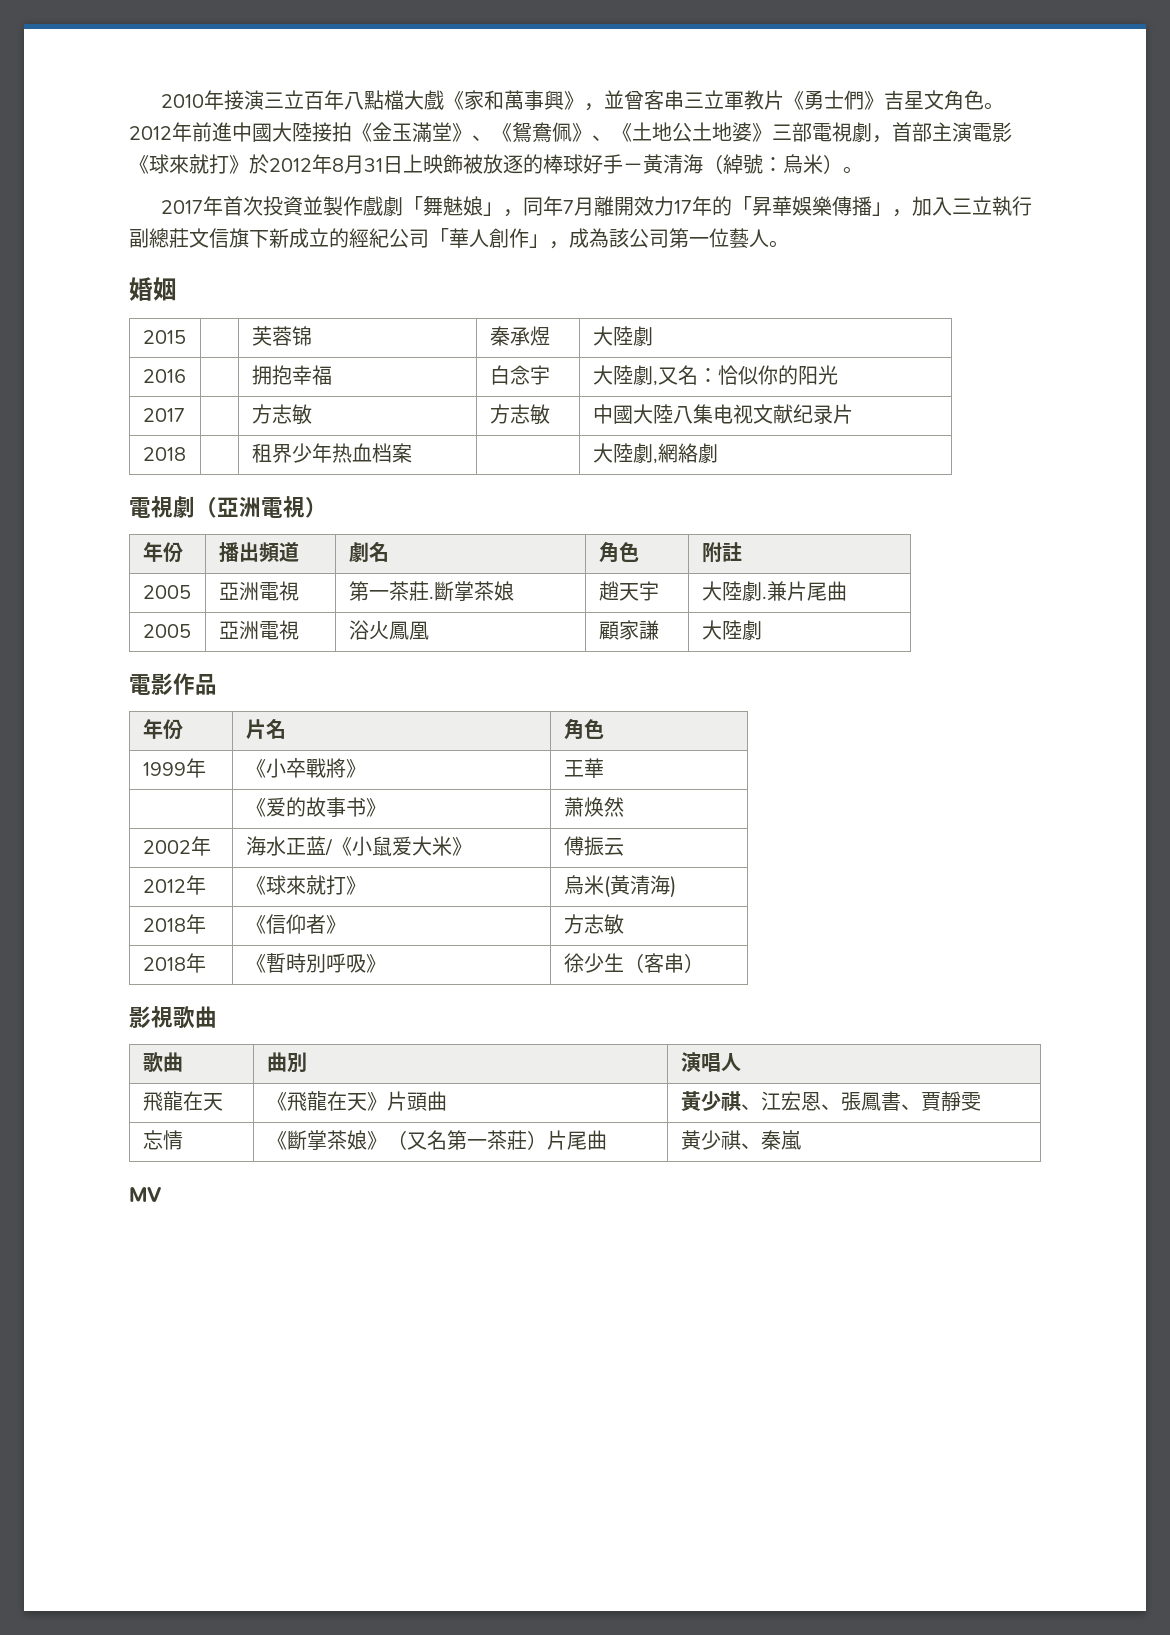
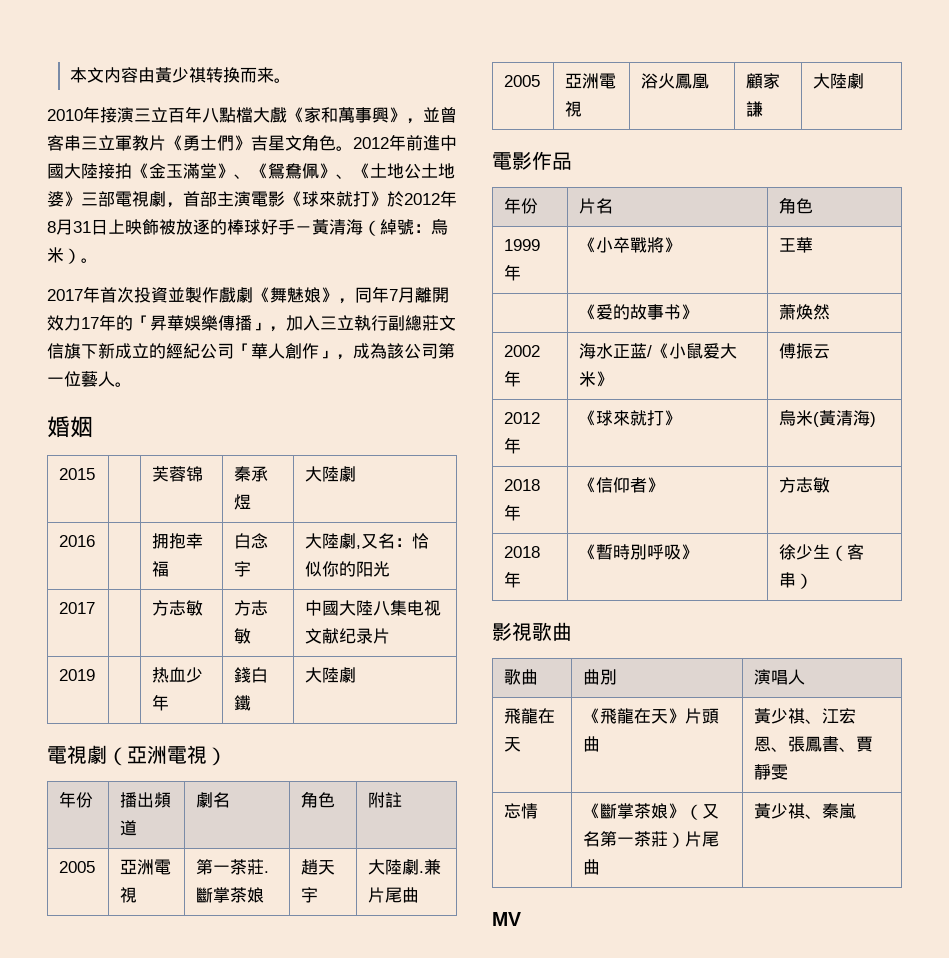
+ 本文内容由黃少祺转换而来。
- 2017年首次投資並製作戲劇「舞魅娘」，同年7月離開效力17年的「昇華娛樂傳播」，加入三立執行副總莊文信旗下新成立的經紀公司「華人創作」，成為該公司第一位藝人。
+ 2017年首次投資並製作戲劇《舞魅娘》，同年7月離開效力17年的「昇華娛樂傳播」，加入三立執行副總莊文信旗下新成立的經紀公司「華人創作」，成為該公司第一位藝人。
- 2018 | | 租界少年热血档案 | | 大陸劇,網絡劇
+ 2019 | | 热血少年 | 錢白鐵 | 大陸劇

